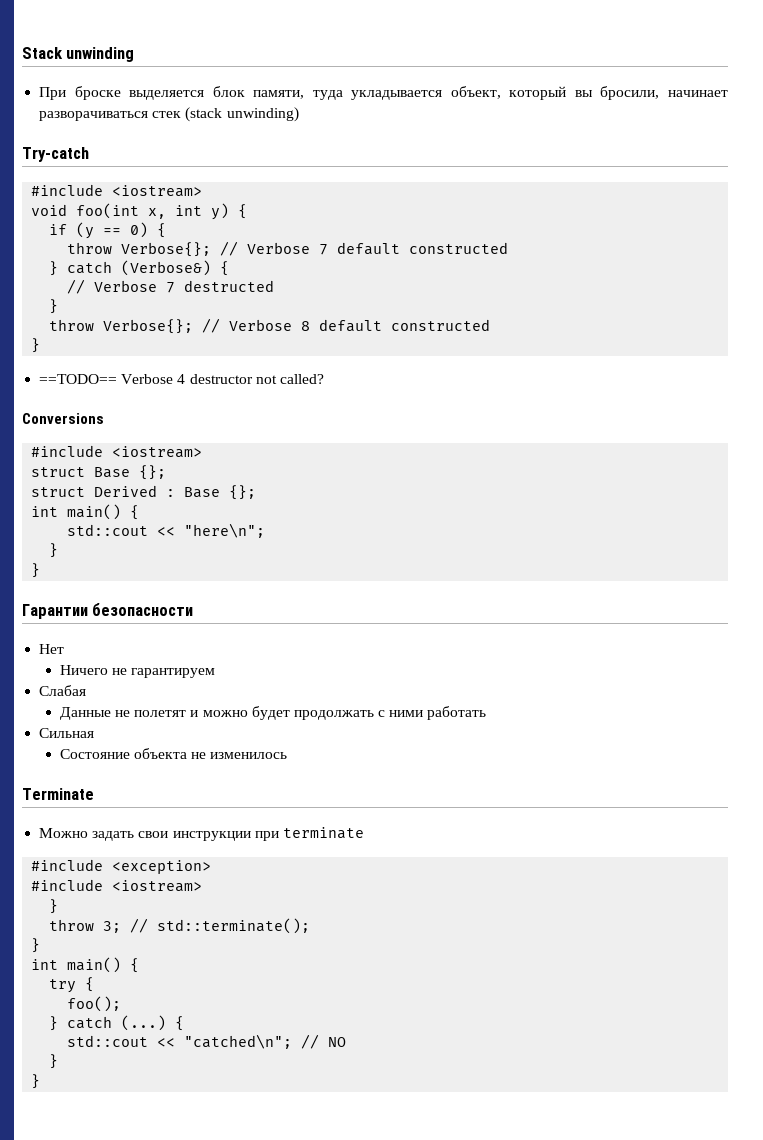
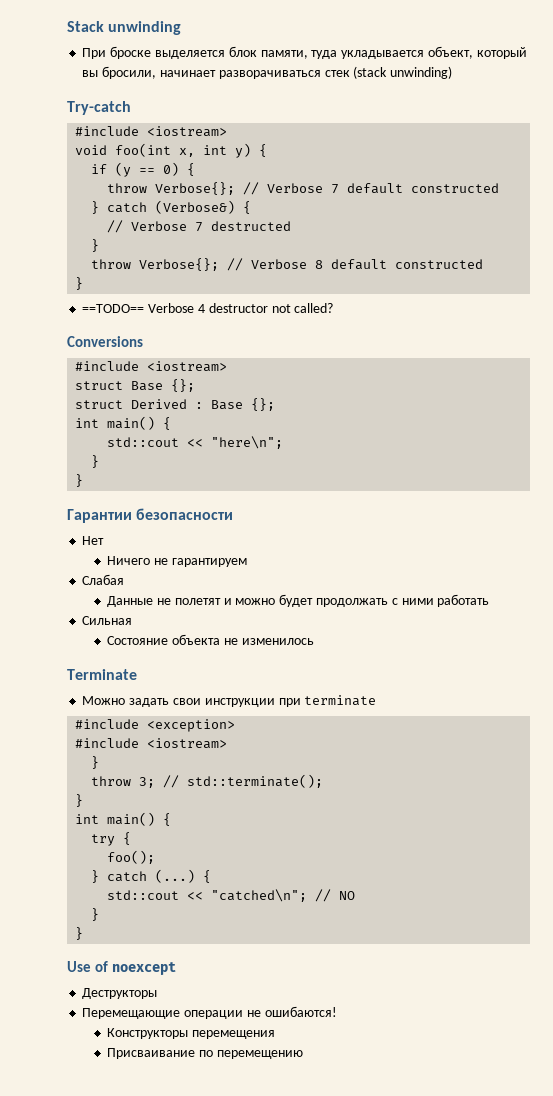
+ Use of noexcept
+ Деструкторы
+ Перемещающие операции не ошибаются!
+ Конструкторы перемещения
+ Присваивание по перемещению

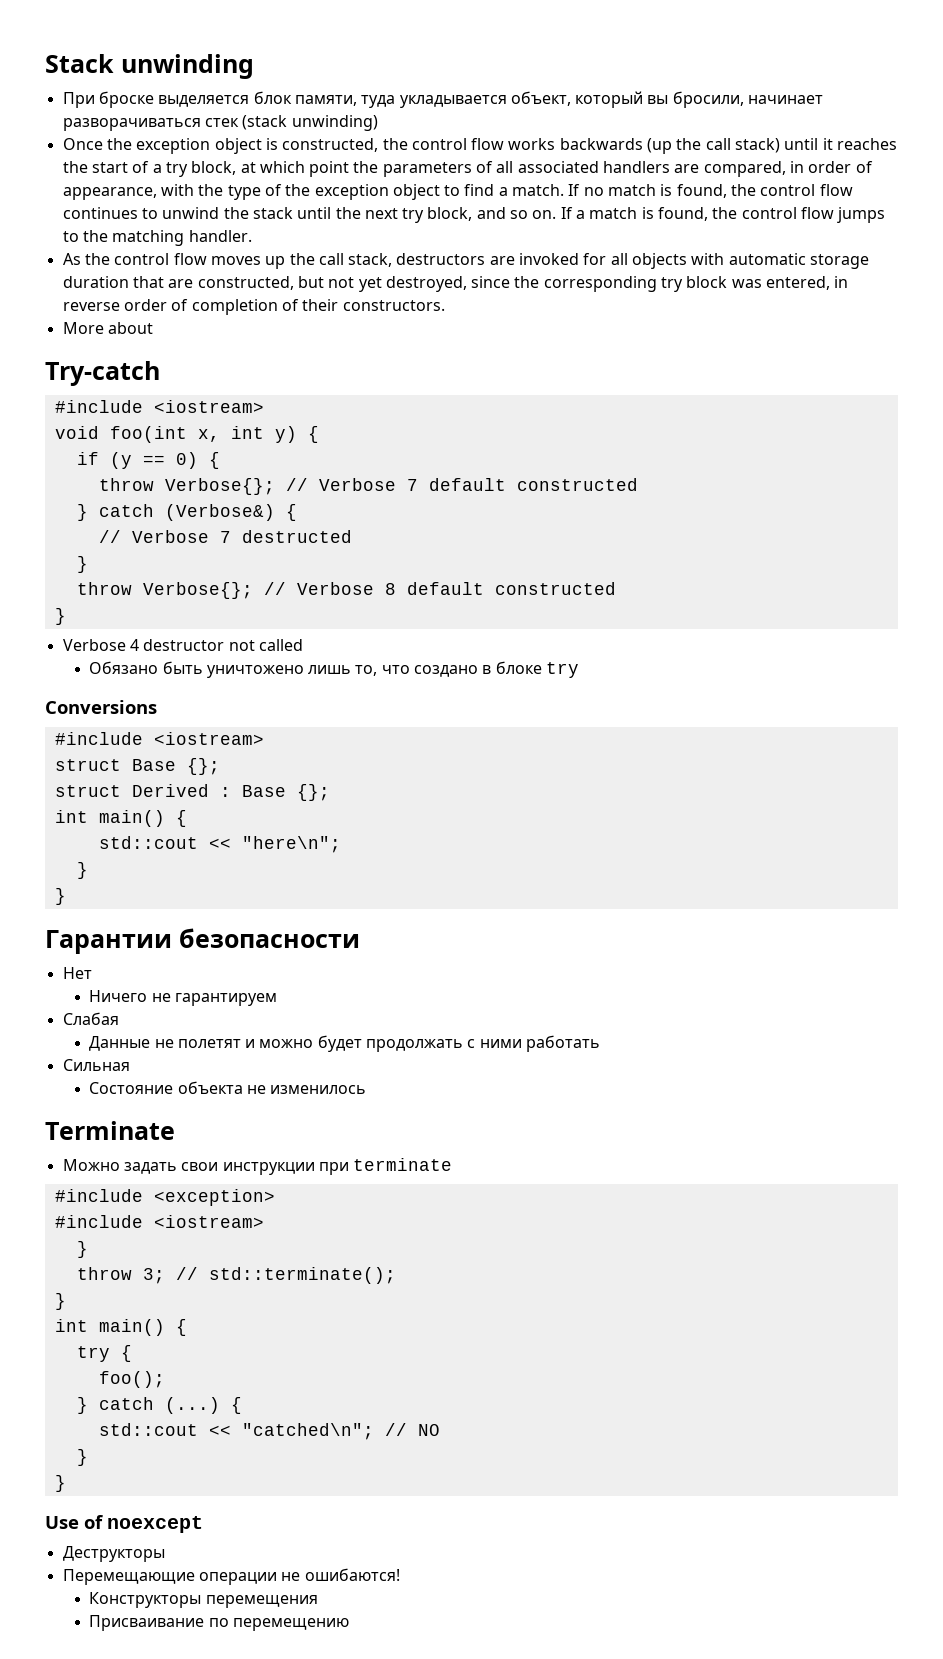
+ Once the exception object is constructed, the control flow works backwards (up the call stack) until it reaches the start of a try block, at which point the parameters of all associated handlers are compared, in order of appearance, with the type of the exception object to find a match. If no match is found, the control flow continues to unwind the stack until the next try block, and so on. If a match is found, the control flow jumps to the matching handler.
+ As the control flow moves up the call stack, destructors are invoked for all objects with automatic storage duration that are constructed, but not yet destroyed, since the corresponding try block was entered, in reverse order of completion of their constructors.
+ More about
- ==TODO== Verbose 4 destructor not called?
+ Verbose 4 destructor not called
+ Обязано быть уничтожено лишь то, что создано в блоке try

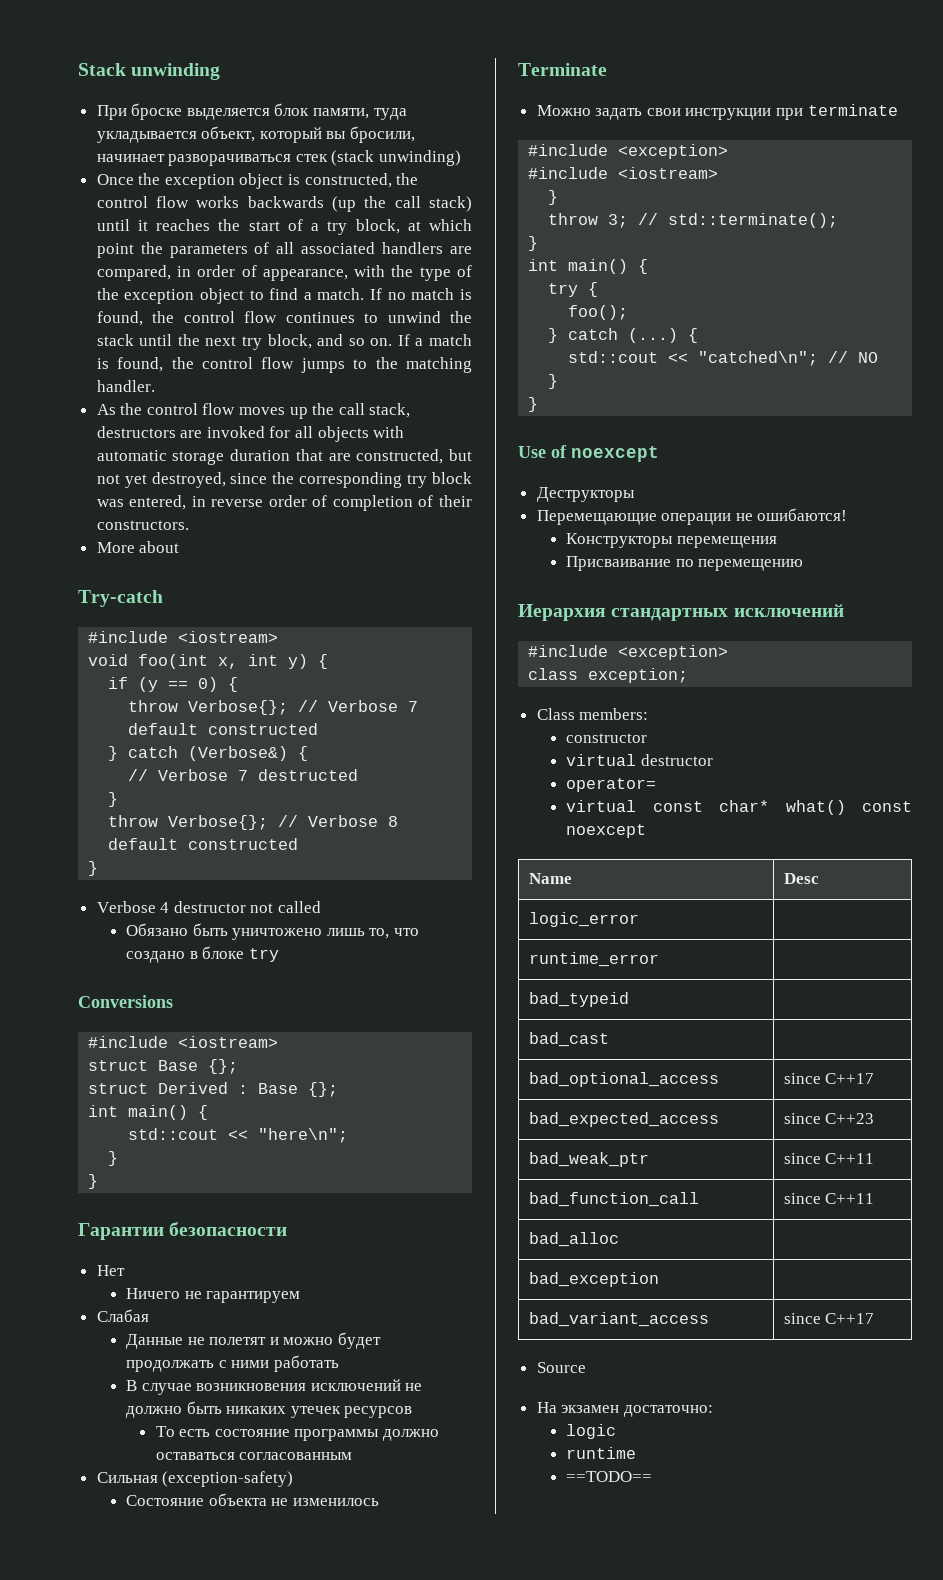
+ В случае возникновения исключений не должно быть никаких утечек ресурсов
+ То есть состояние программы должно оставаться согласованным
- Сильная
+ Сильная (exception-safety)
+ Иерархия стандартных исключений
+ #include <exception>
+ class exception;
+ Class members:
+ constructor
+ virtual destructor
+ operator=
+ virtual const char* what() const noexcept
+ Name | Desc
+ logic_error |
+ runtime_error |
+ bad_typeid |
+ bad_cast |
+ bad_optional_access | since C++17
+ bad_expected_access | since C++23
+ bad_weak_ptr | since C++11
+ bad_function_call | since C++11
+ bad_alloc |
+ bad_exception |
+ bad_variant_access | since C++17
+ Source
+ На экзамен достаточно:
+ logic
+ runtime
+ ==TODO==

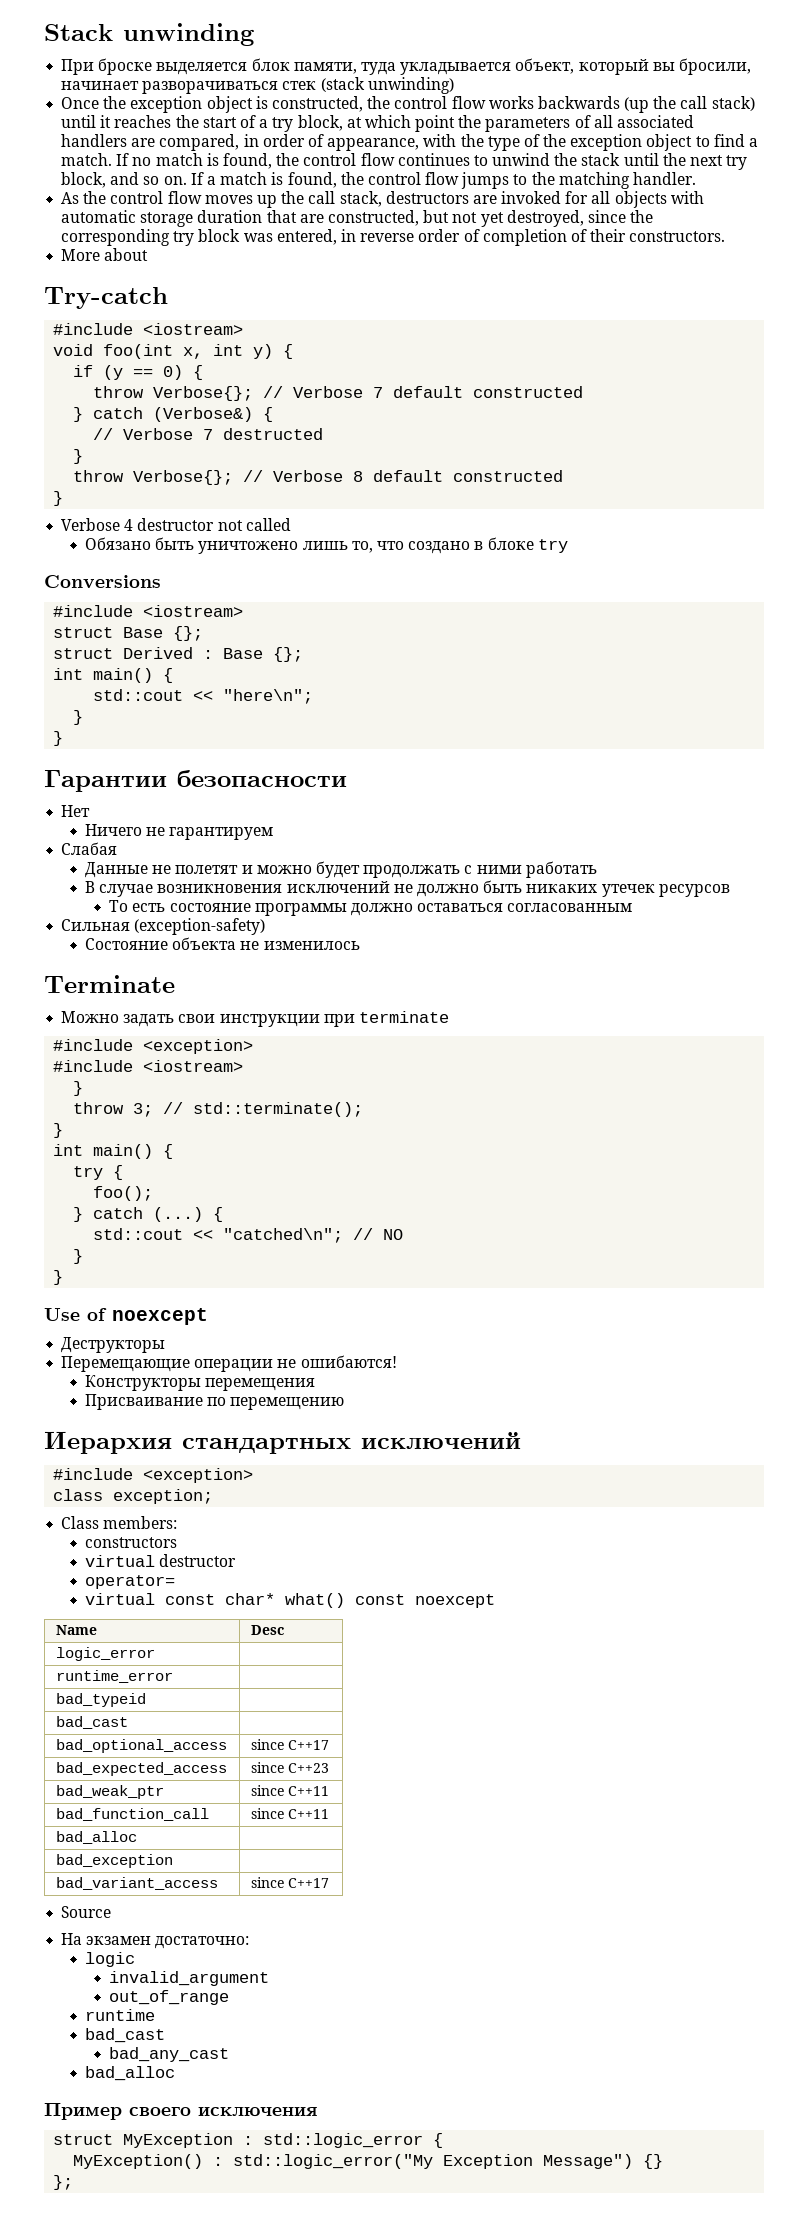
- constructor
+ constructors
+ invalid_argument
+ out_of_range
  runtime
- ==TODO==
+ bad_cast
+ bad_any_cast
+ bad_alloc
+ Пример своего исключения
+ struct MyException : std::logic_error {
+ MyException() : std::logic_error("My Exception Message") {}
+ };

